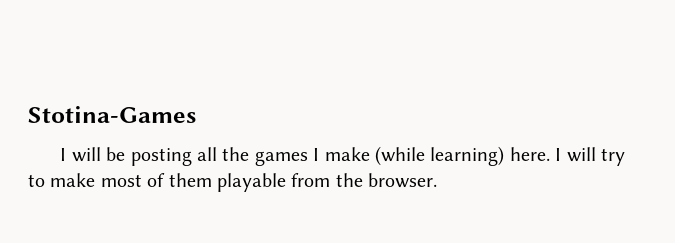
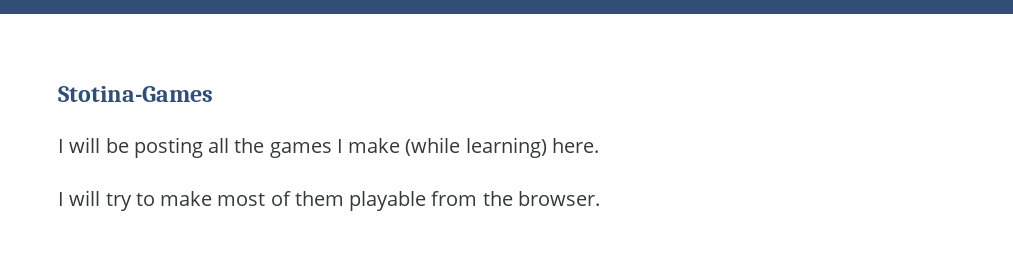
- I will be posting all the games I make (while learning) here. I will try to make most of them playable from the browser.
+ I will be posting all the games I make (while learning) here.
+ I will try to make most of them playable from the browser.

